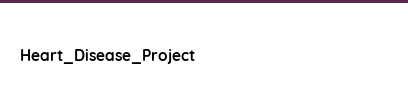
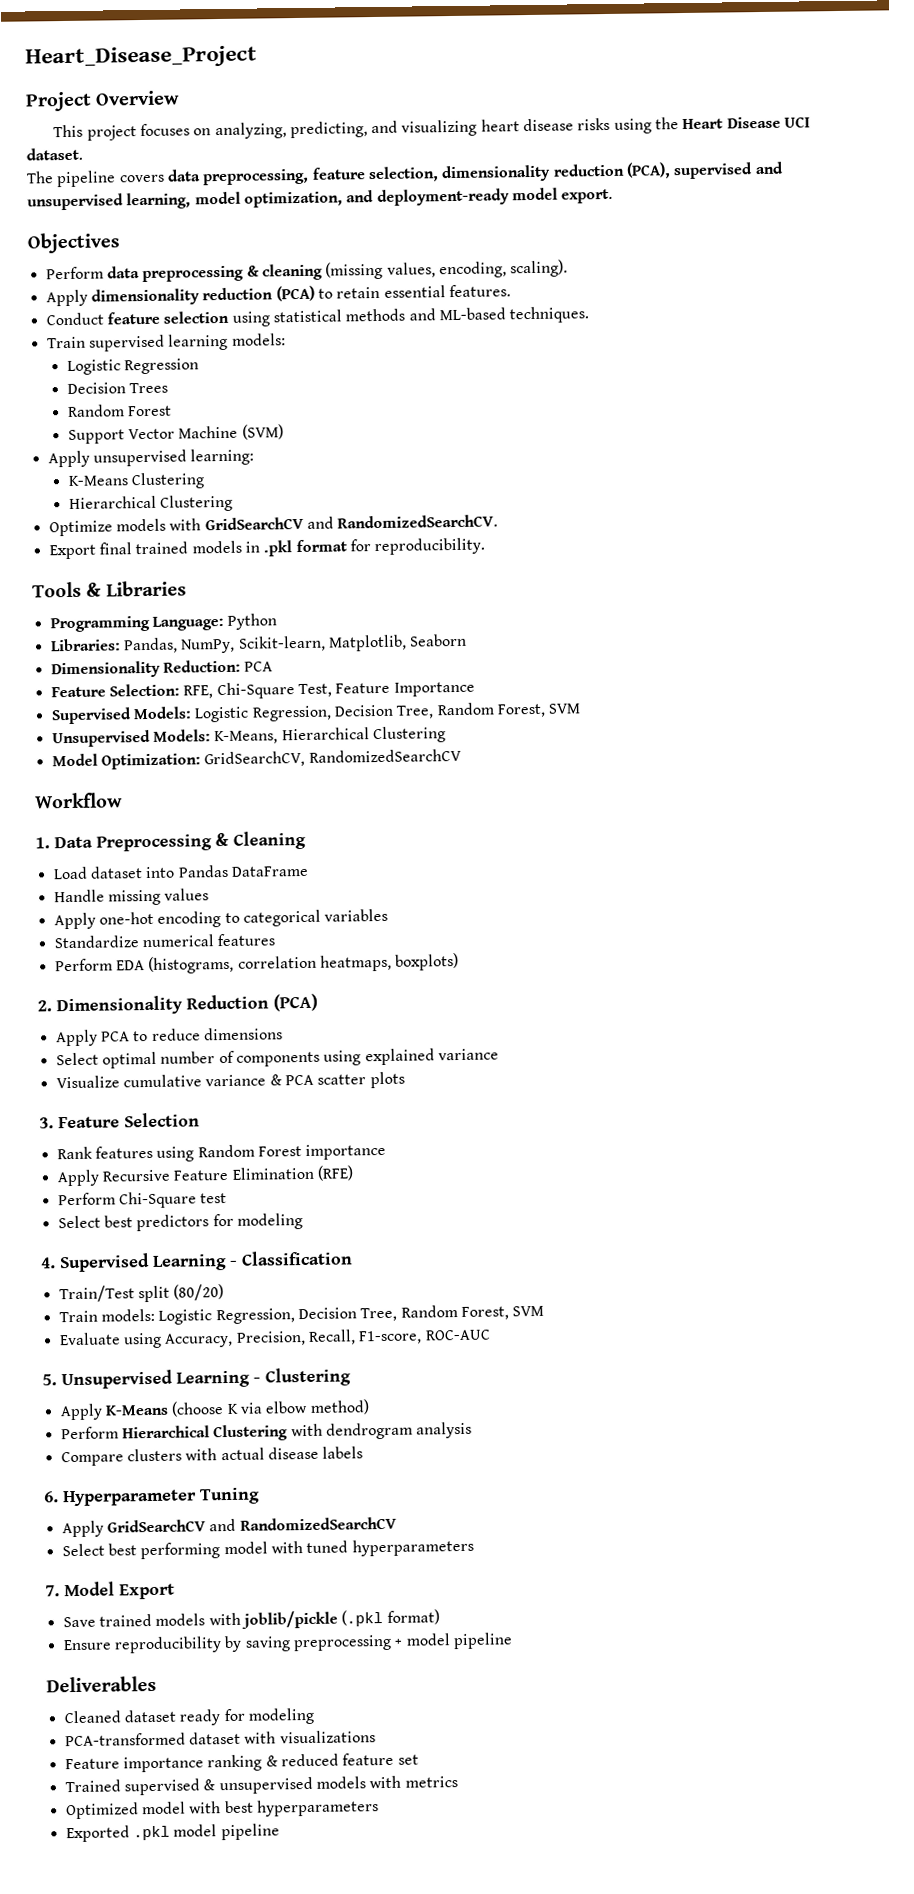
+ Project Overview
+ This project focuses on analyzing, predicting, and visualizing heart disease risks using the Heart Disease UCI dataset.
+ The pipeline covers data preprocessing, feature selection, dimensionality reduction (PCA), supervised and unsupervised learning, model optimization, and deployment-ready model export.
+ Objectives
+ Perform data preprocessing & cleaning (missing values, encoding, scaling).
+ Apply dimensionality reduction (PCA) to retain essential features.
+ Conduct feature selection using statistical methods and ML-based techniques.
+ Train supervised learning models:
+ Logistic Regression
+ Decision Trees
+ Random Forest
+ Support Vector Machine (SVM)
+ Apply unsupervised learning:
+ K-Means Clustering
+ Hierarchical Clustering
+ Optimize models with GridSearchCV and RandomizedSearchCV.
+ Export final trained models in .pkl format for reproducibility.
+ Tools & Libraries
+ Programming Language: Python
+ Libraries: Pandas, NumPy, Scikit-learn, Matplotlib, Seaborn
+ Dimensionality Reduction: PCA
+ Feature Selection: RFE, Chi-Square Test, Feature Importance
+ Supervised Models: Logistic Regression, Decision Tree, Random Forest, SVM
+ Unsupervised Models: K-Means, Hierarchical Clustering
+ Model Optimization: GridSearchCV, RandomizedSearchCV
+ Workflow
+ 1. Data Preprocessing & Cleaning
+ Load dataset into Pandas DataFrame
+ Handle missing values
+ Apply one-hot encoding to categorical variables
+ Standardize numerical features
+ Perform EDA (histograms, correlation heatmaps, boxplots)
+ 2. Dimensionality Reduction (PCA)
+ Apply PCA to reduce dimensions
+ Select optimal number of components using explained variance
+ Visualize cumulative variance & PCA scatter plots
+ 3. Feature Selection
+ Rank features using Random Forest importance
+ Apply Recursive Feature Elimination (RFE)
+ Perform Chi-Square test
+ Select best predictors for modeling
+ 4. Supervised Learning - Classification
+ Train/Test split (80/20)
+ Train models: Logistic Regression, Decision Tree, Random Forest, SVM
+ Evaluate using Accuracy, Precision, Recall, F1-score, ROC-AUC
+ 5. Unsupervised Learning - Clustering
+ Apply K-Means (choose K via elbow method)
+ Perform Hierarchical Clustering with dendrogram analysis
+ Compare clusters with actual disease labels
+ 6. Hyperparameter Tuning
+ Apply GridSearchCV and RandomizedSearchCV
+ Select best performing model with tuned hyperparameters
+ 7. Model Export
+ Save trained models with joblib/pickle (.pkl format)
+ Ensure reproducibility by saving preprocessing + model pipeline
+ Deliverables
+ Cleaned dataset ready for modeling
+ PCA-transformed dataset with visualizations
+ Feature importance ranking & reduced feature set
+ Trained supervised & unsupervised models with metrics
+ Optimized model with best hyperparameters
+ Exported .pkl model pipeline

